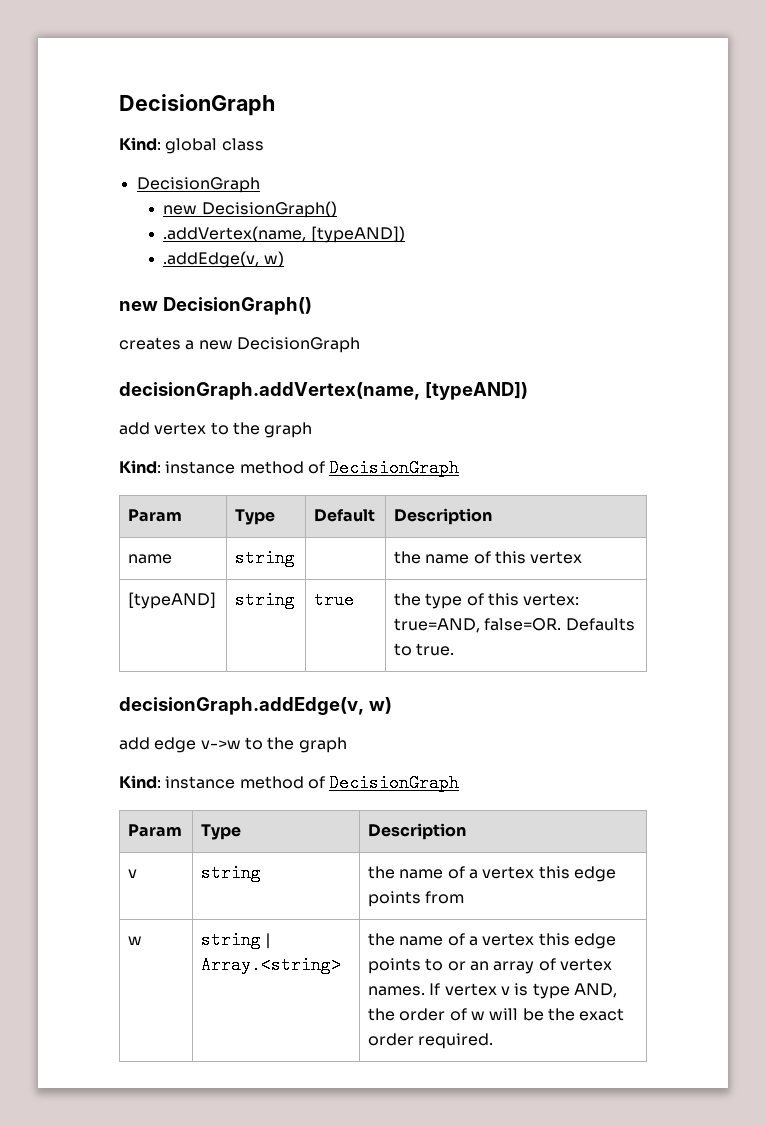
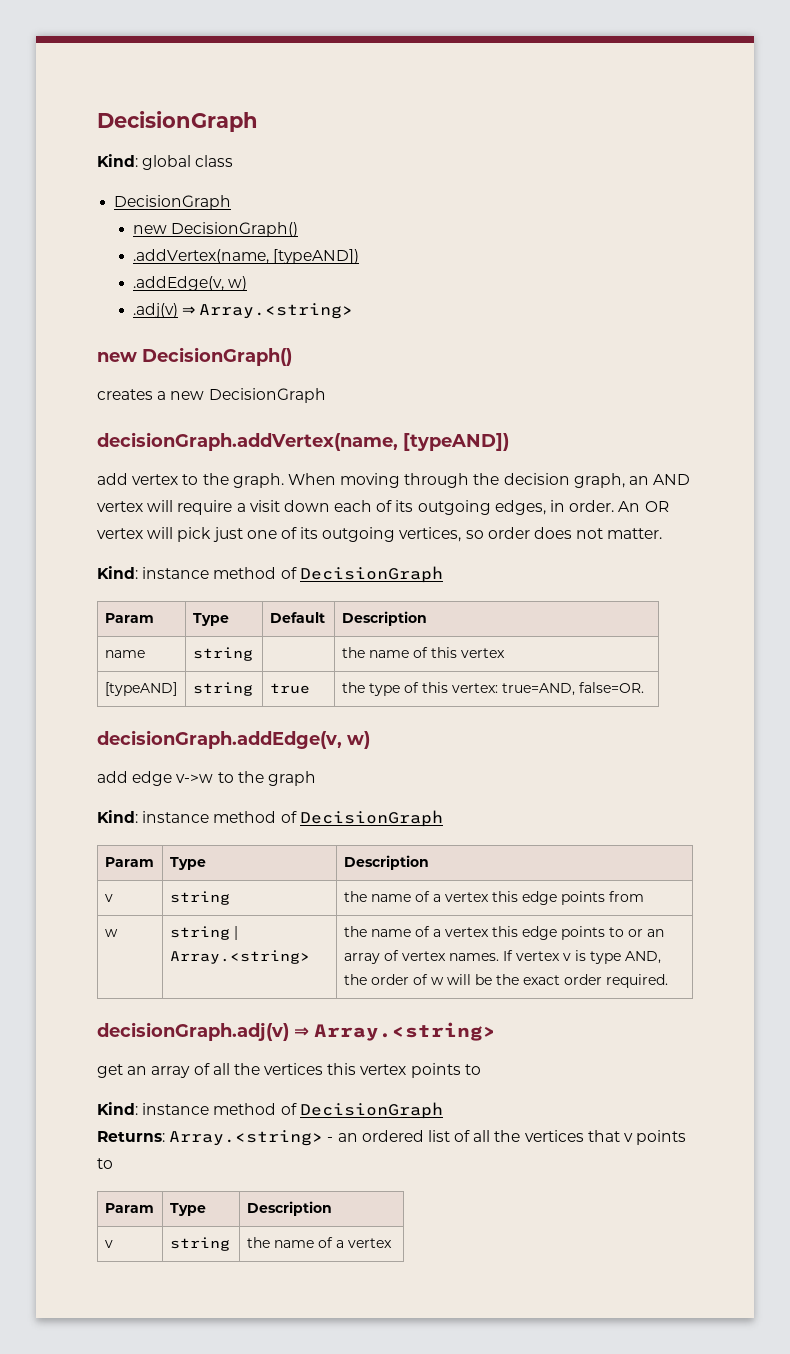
+ .adj(v) ⇒ Array.<string>
- add vertex to the graph
+ add vertex to the graph. When moving through the decision graph, an AND vertex will require a visit down each of its outgoing edges, in order. An OR vertex will pick just one of its outgoing vertices, so order does not matter.
- [typeAND] | string | true | the type of this vertex: true=AND, false=OR. Defaults to true.
+ [typeAND] | string | true | the type of this vertex: true=AND, false=OR.
+ decisionGraph.adj(v) ⇒ Array.<string>
+ get an array of all the vertices this vertex points to
+ Kind: instance method of DecisionGraph
+ Returns: Array.<string> - an ordered list of all the vertices that v points to
+ Param | Type | Description
+ v | string | the name of a vertex

